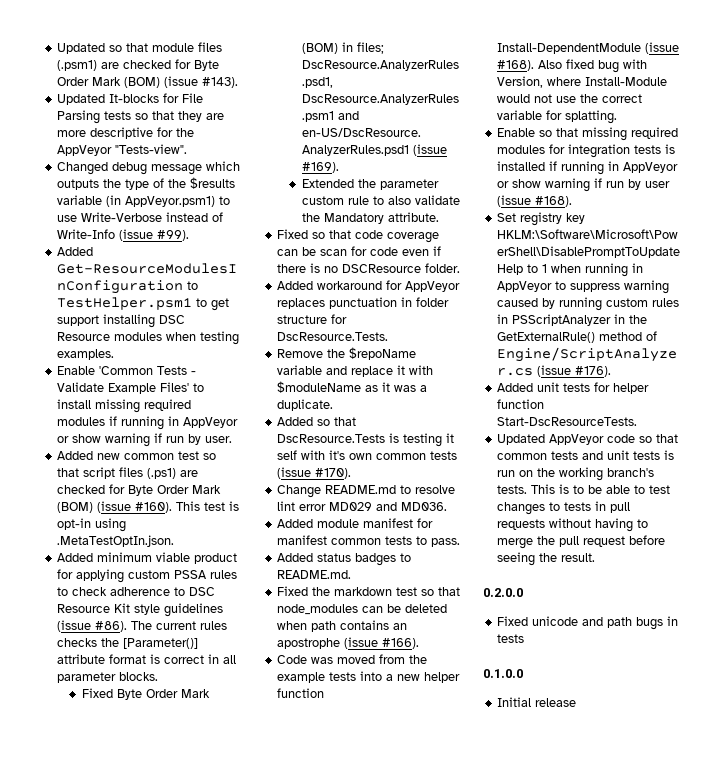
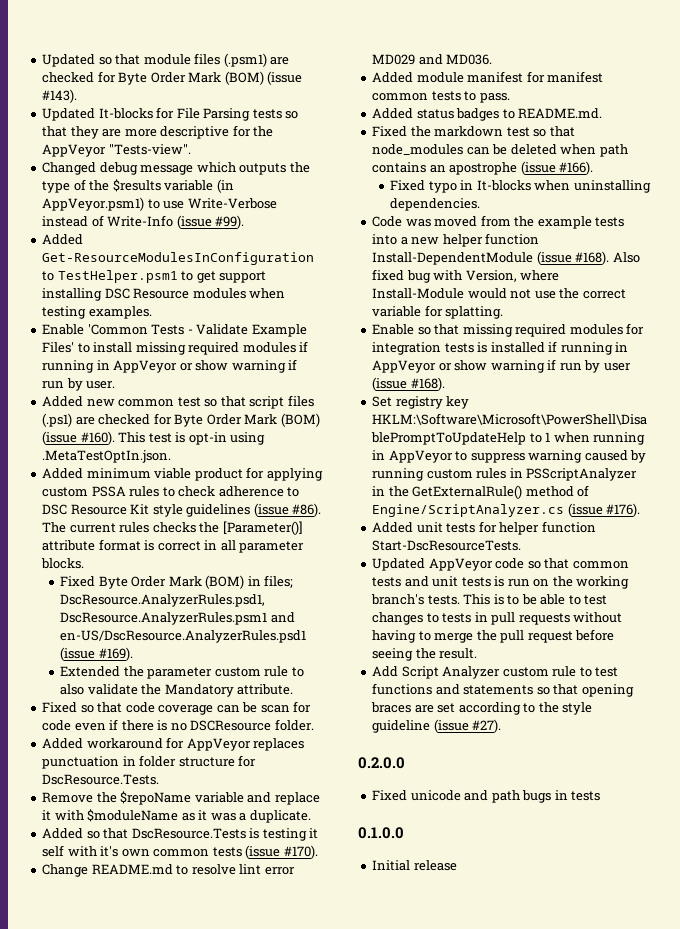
+ Fixed typo in It-blocks when uninstalling dependencies.
+ Add Script Analyzer custom rule to test functions and statements so that opening braces are set according to the style guideline (issue #27).

